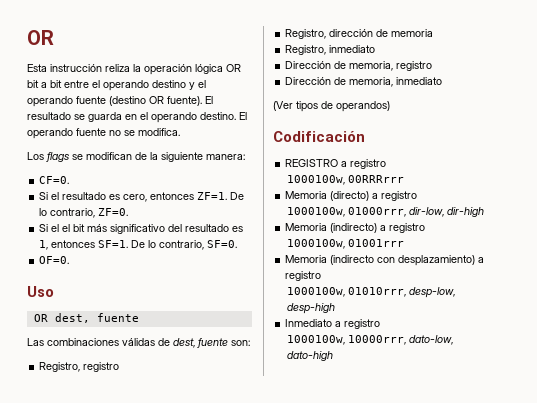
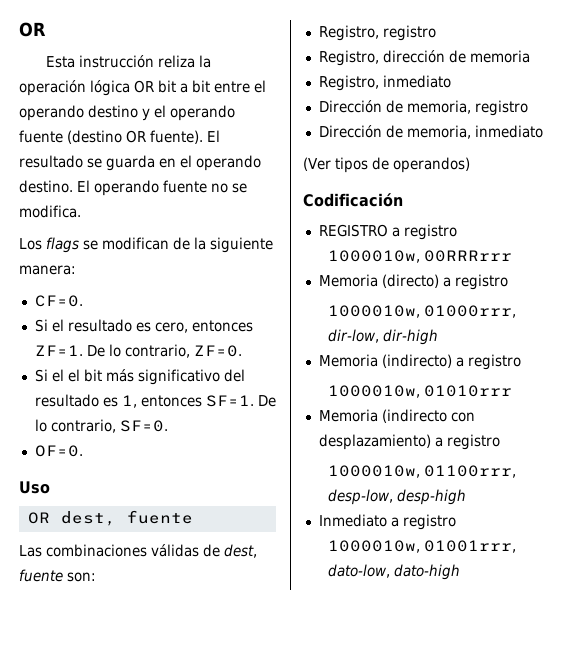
- 1000100w, 00RRRrrr
+ 1000010w, 00RRRrrr
- 1000100w, 01000rrr, dir-low, dir-high
+ 1000010w, 01000rrr, dir-low, dir-high
- 1000100w, 01001rrr
+ 1000010w, 01010rrr
- 1000100w, 01010rrr, desp-low, desp-high
+ 1000010w, 01100rrr, desp-low, desp-high
- 1000100w, 10000rrr, dato-low, dato-high
+ 1000010w, 01001rrr, dato-low, dato-high

